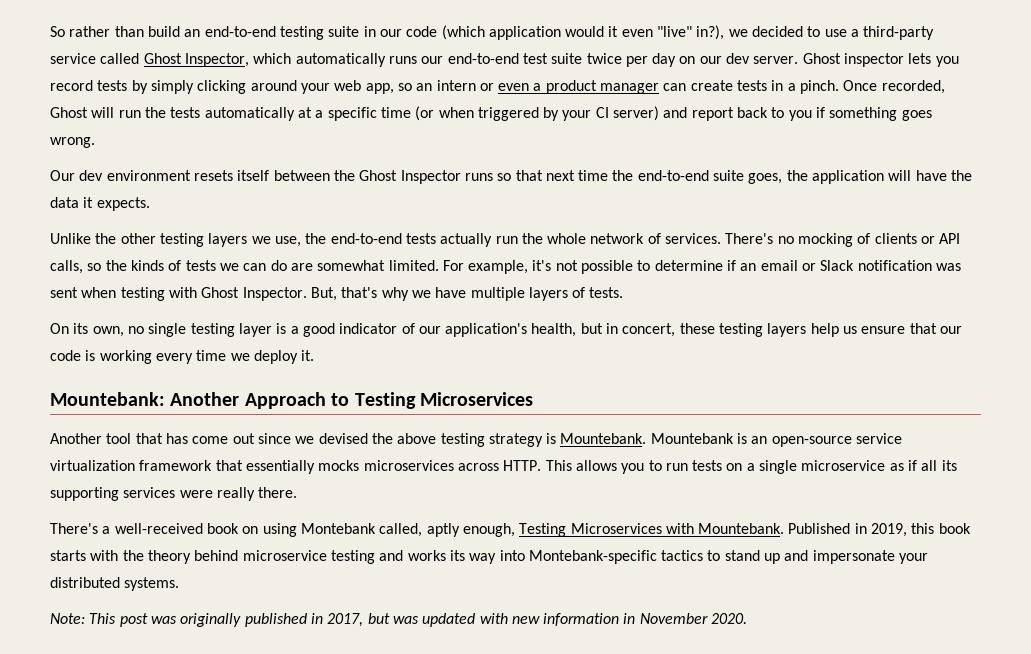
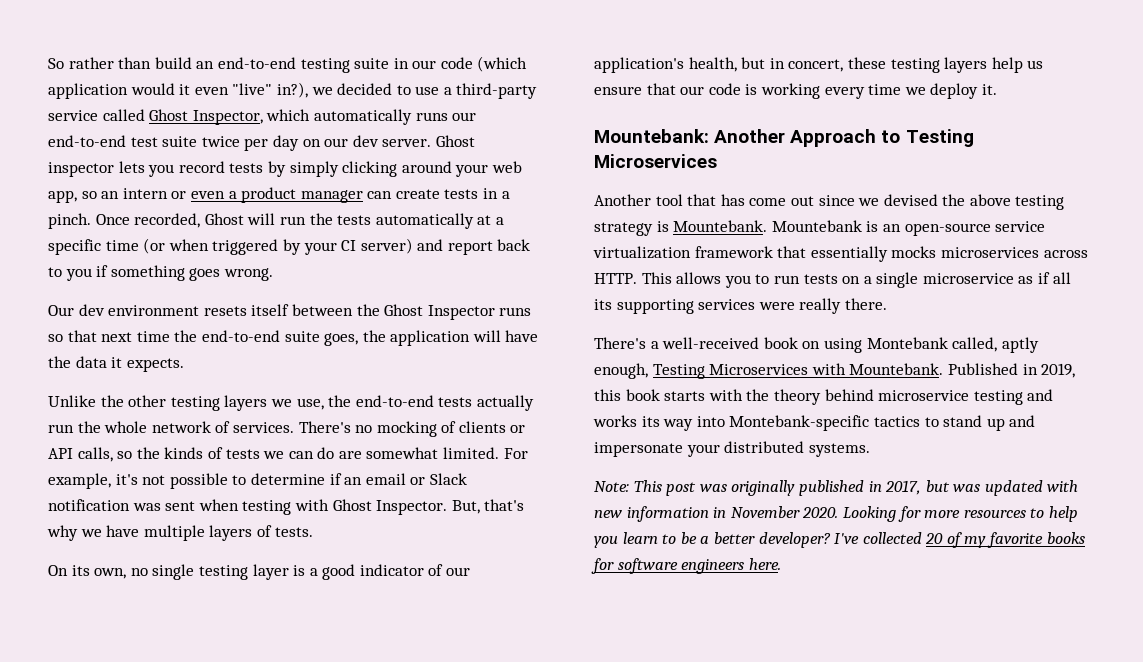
+ Looking for more resources to help you learn to be a better developer? I've collected 20 of my favorite books for software engineers here.

